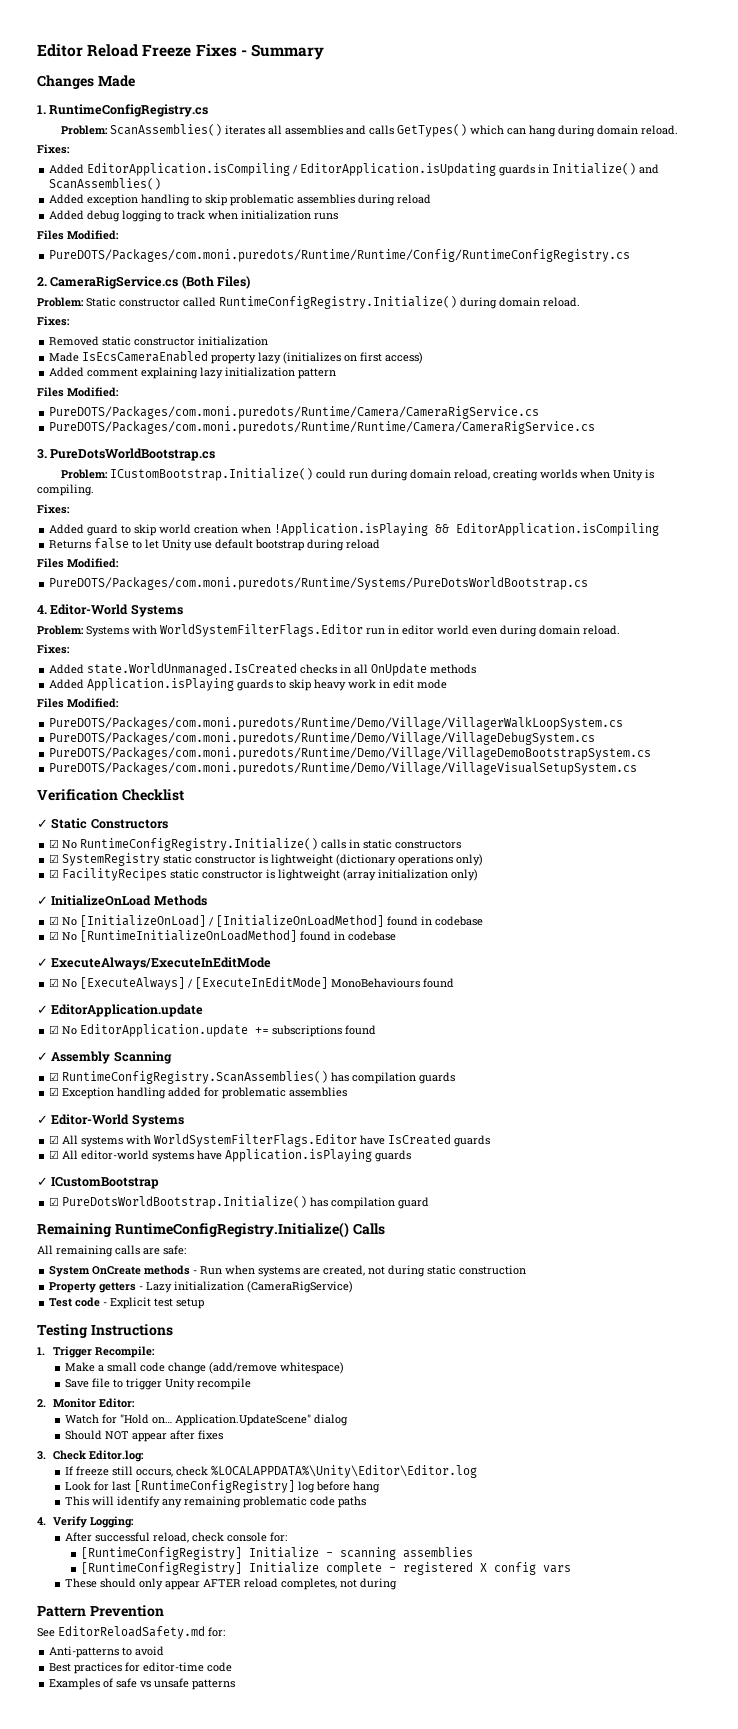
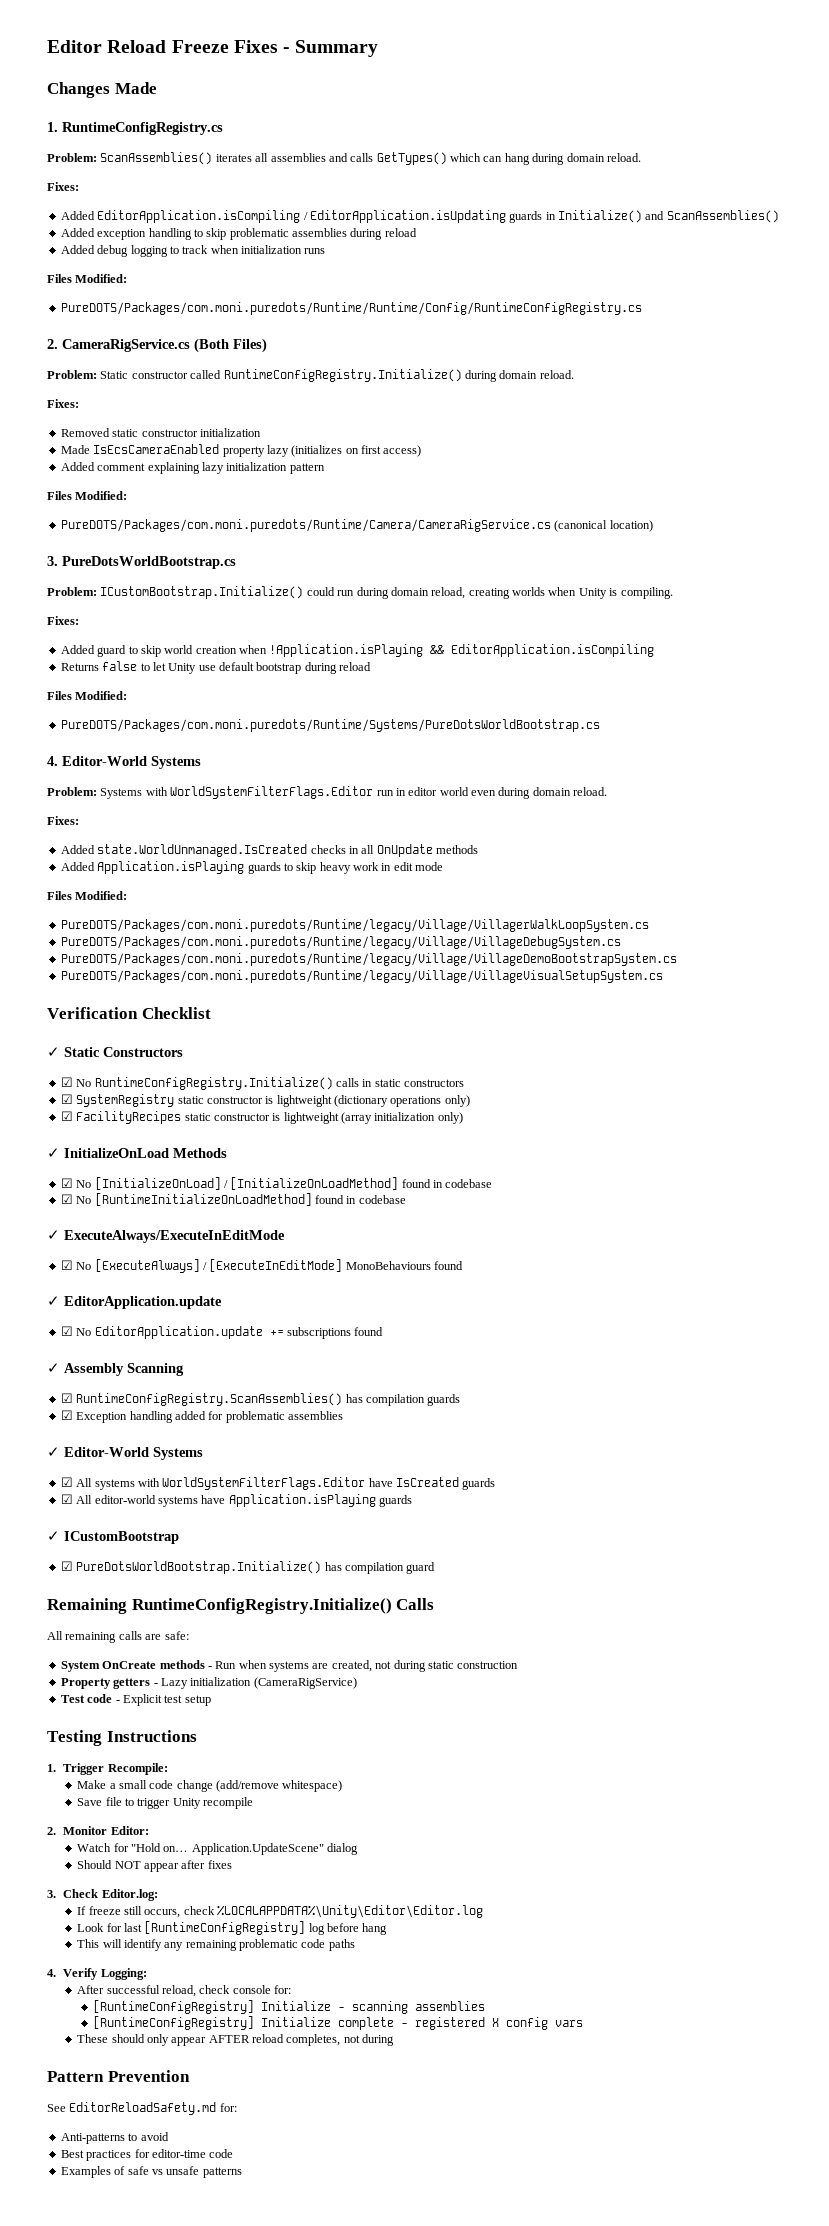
- PureDOTS/Packages/com.moni.puredots/Runtime/Camera/CameraRigService.cs
- PureDOTS/Packages/com.moni.puredots/Runtime/Runtime/Camera/CameraRigService.cs
+ PureDOTS/Packages/com.moni.puredots/Runtime/Camera/CameraRigService.cs (canonical location)
- PureDOTS/Packages/com.moni.puredots/Runtime/Demo/Village/VillagerWalkLoopSystem.cs
- PureDOTS/Packages/com.moni.puredots/Runtime/Demo/Village/VillageDebugSystem.cs
- PureDOTS/Packages/com.moni.puredots/Runtime/Demo/Village/VillageDemoBootstrapSystem.cs
- PureDOTS/Packages/com.moni.puredots/Runtime/Demo/Village/VillageVisualSetupSystem.cs
+ PureDOTS/Packages/com.moni.puredots/Runtime/legacy/Village/VillagerWalkLoopSystem.cs
+ PureDOTS/Packages/com.moni.puredots/Runtime/legacy/Village/VillageDebugSystem.cs
+ PureDOTS/Packages/com.moni.puredots/Runtime/legacy/Village/VillageDemoBootstrapSystem.cs
+ PureDOTS/Packages/com.moni.puredots/Runtime/legacy/Village/VillageVisualSetupSystem.cs

